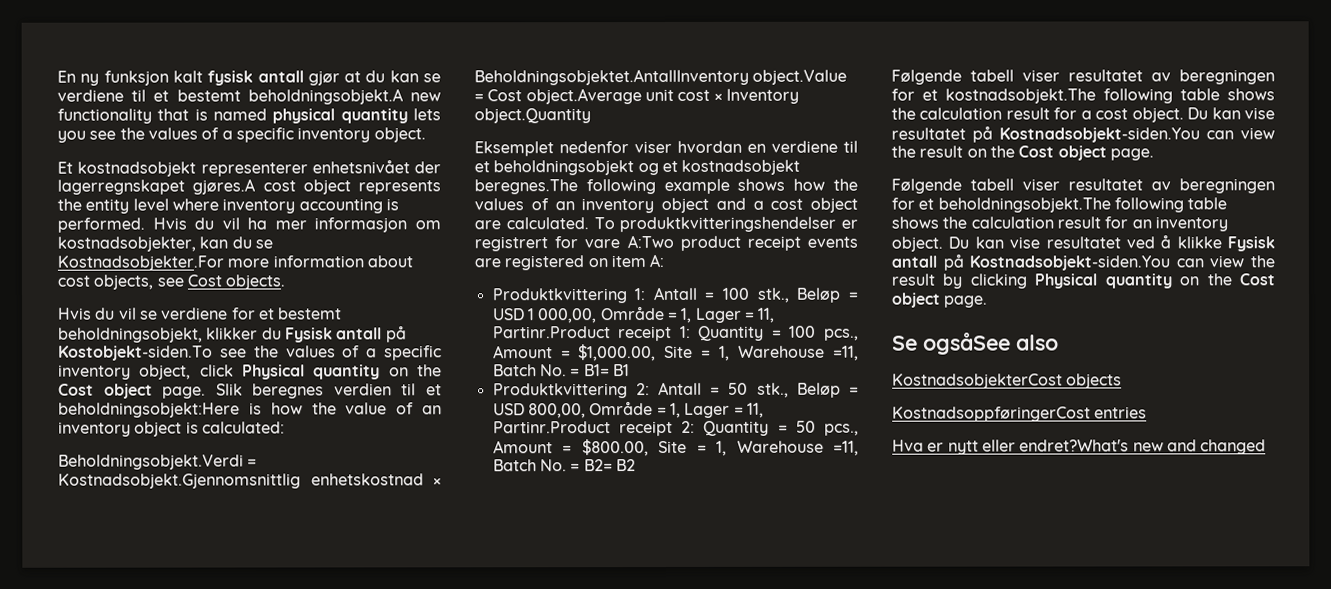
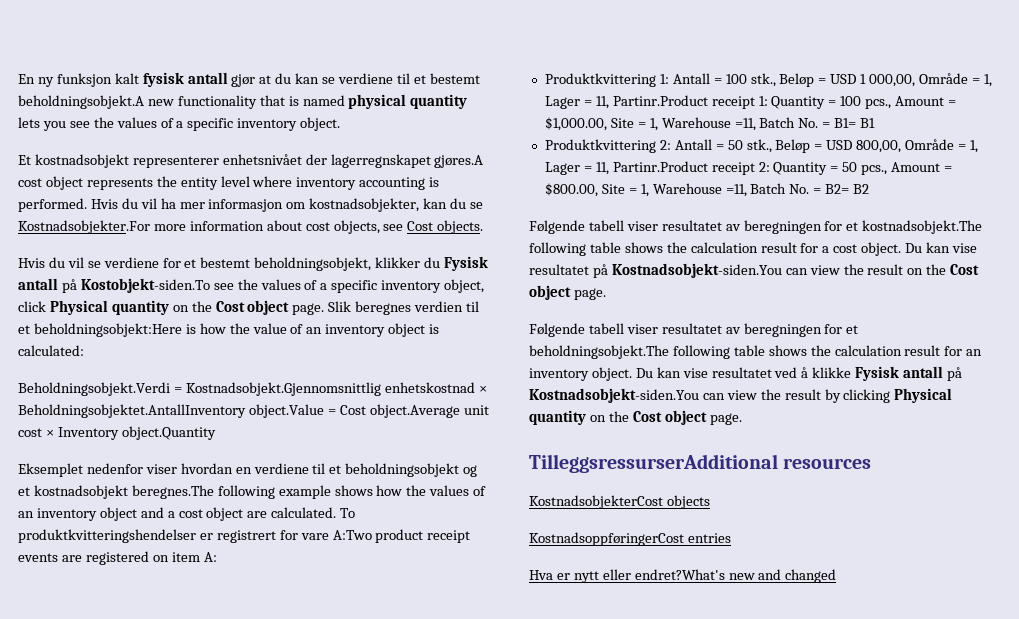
- Se ogsåSee also
+ TilleggsressurserAdditional resources

